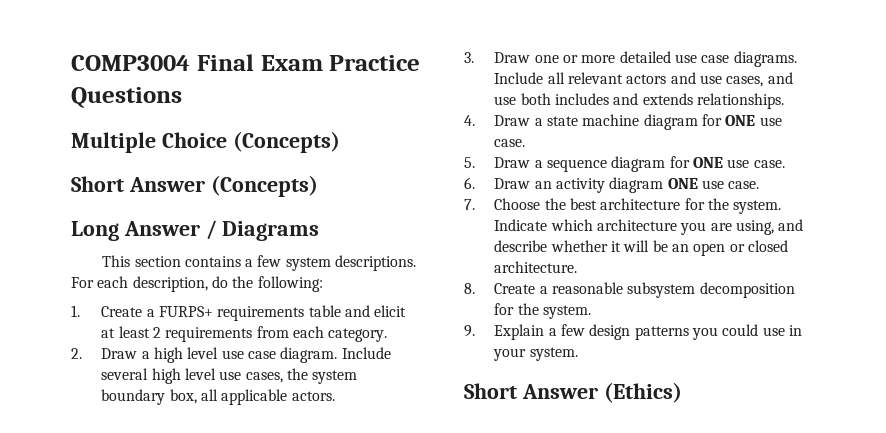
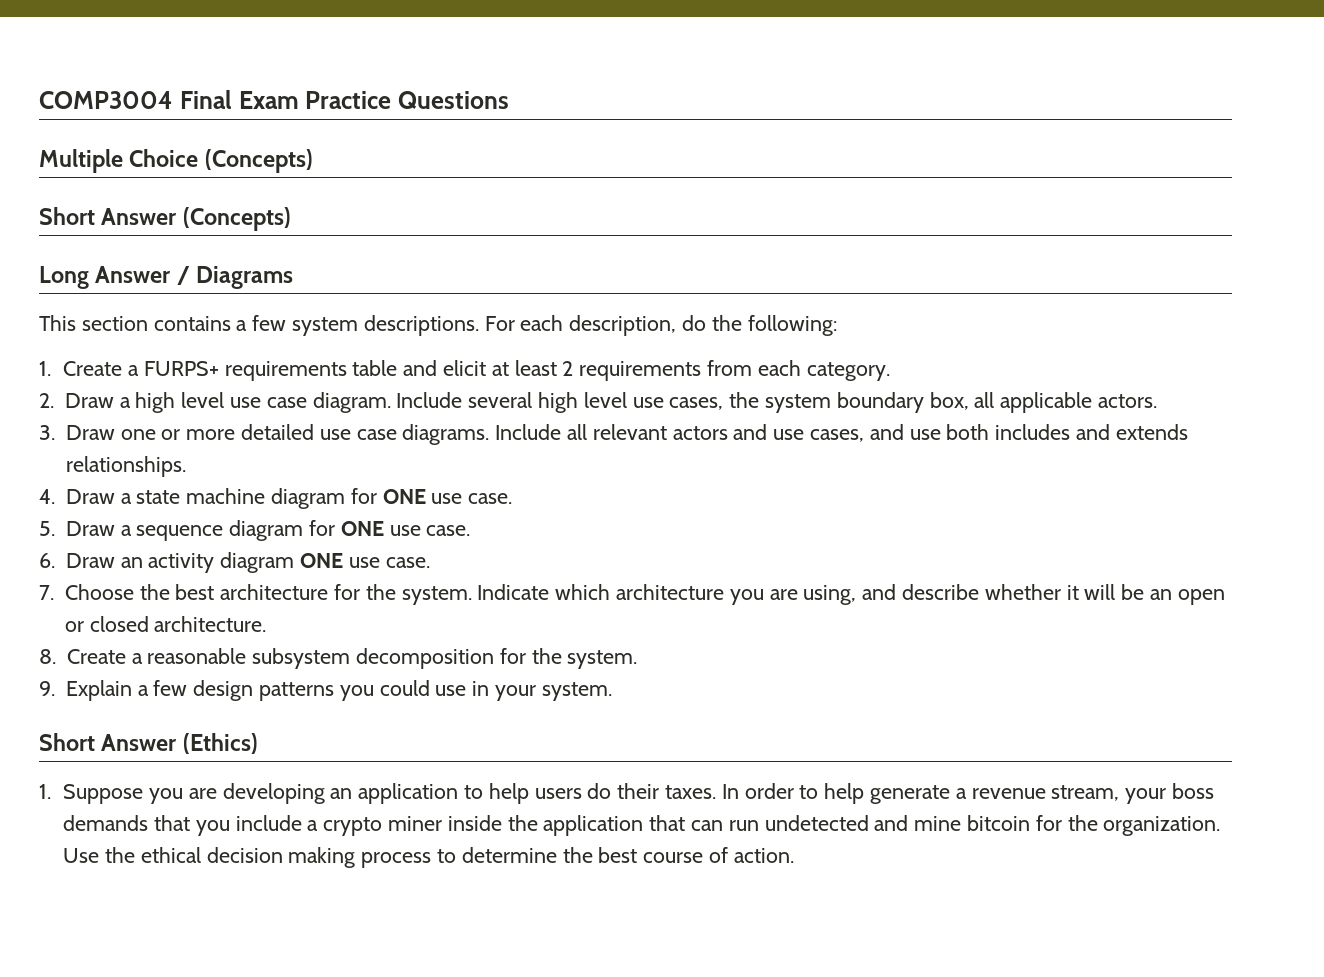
+ 1. Suppose you are developing an application to help users do their taxes. In order to help generate a revenue stream, your boss demands that you include a crypto miner inside the application that can run undetected and mine bitcoin for the organization. Use the ethical decision making process to determine the best course of action.

